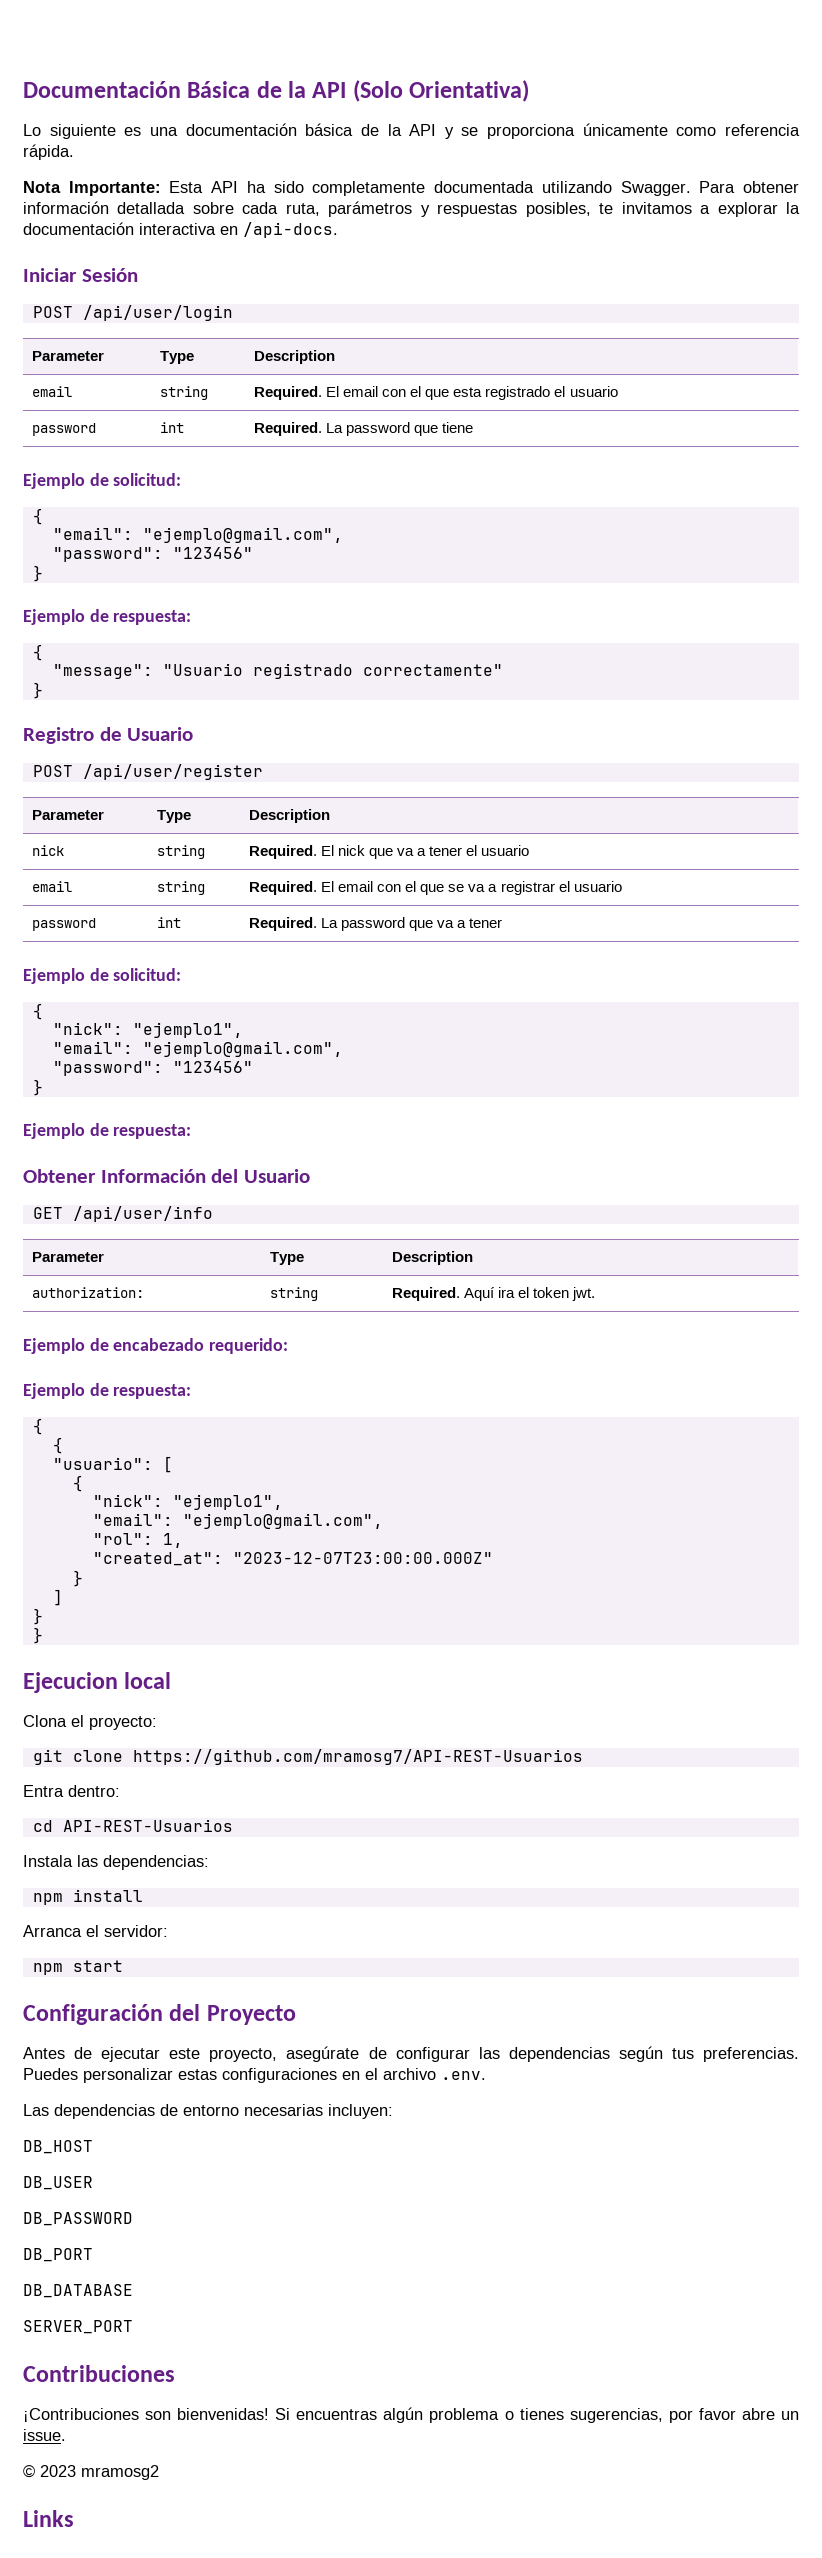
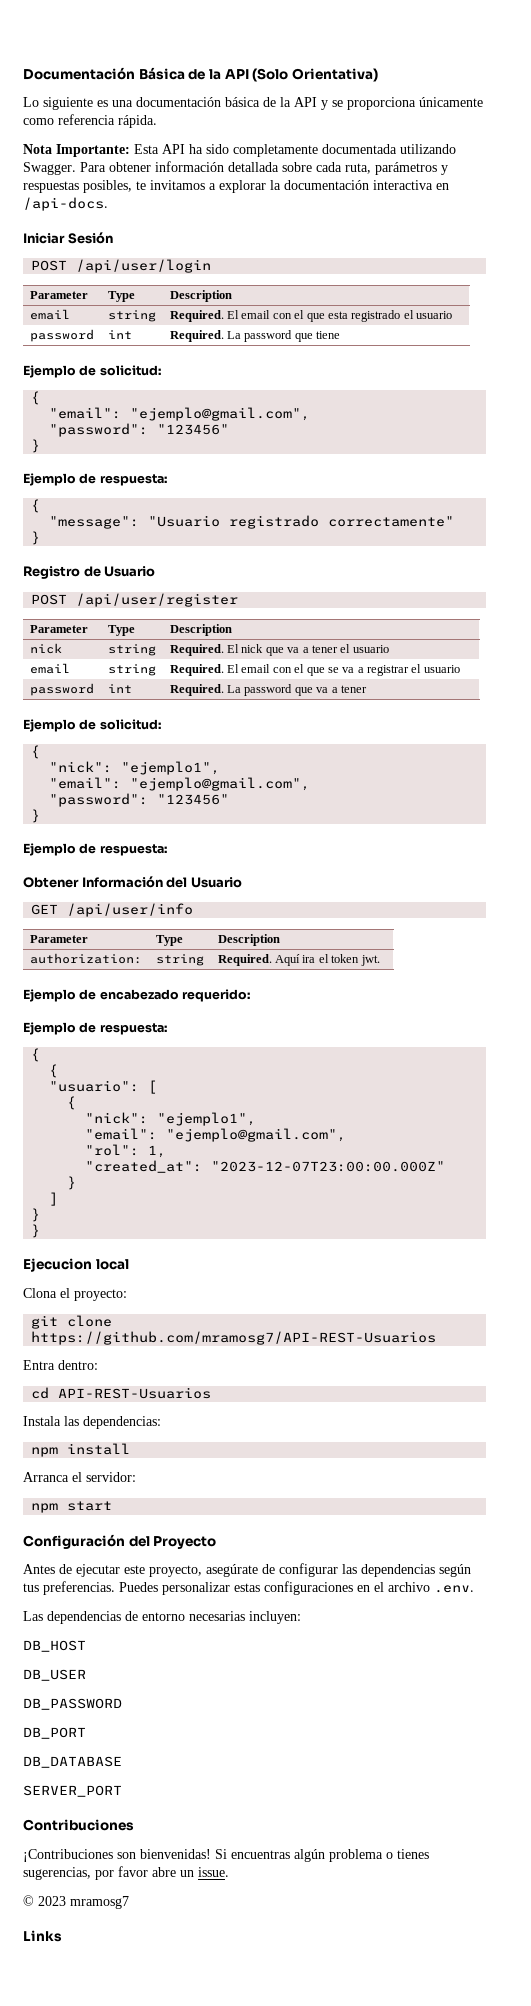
- © 2023 mramosg2
+ © 2023 mramosg7

